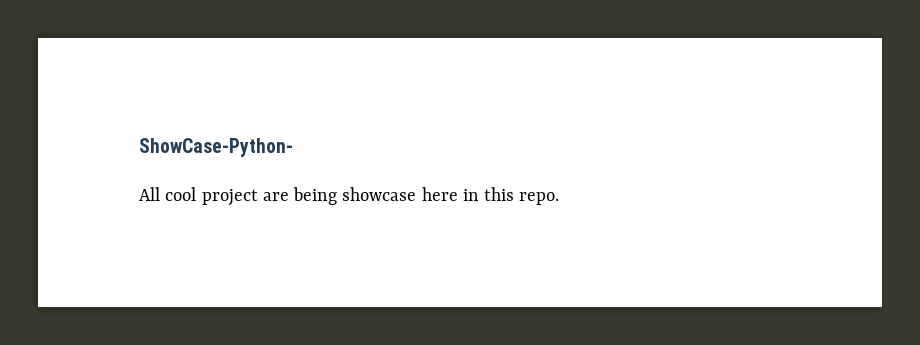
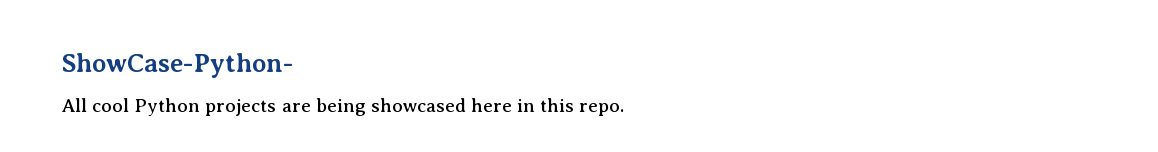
- All cool project are being showcase here in this repo.
+ All cool Python projects are being showcased here in this repo.

